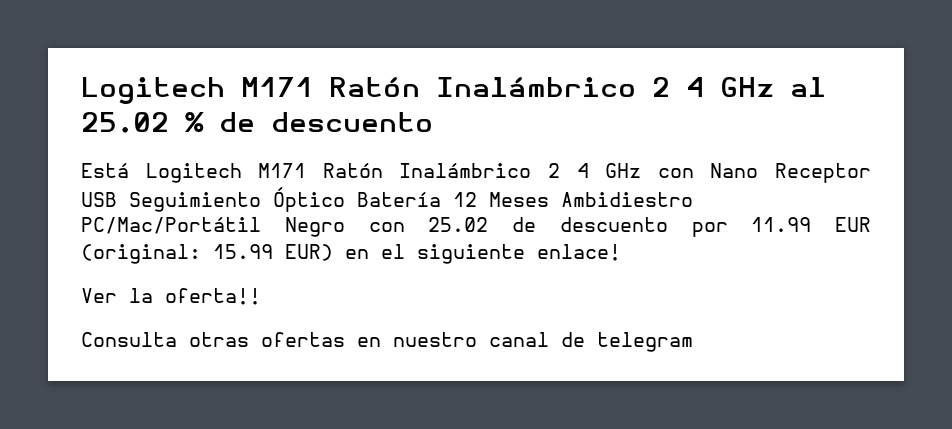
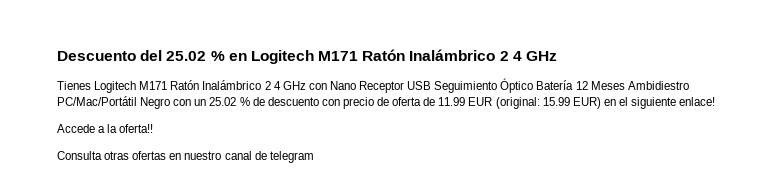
- Logitech M171 Ratón Inalámbrico 2 4 GHz al 25.02 % de descuento
- Está Logitech M171 Ratón Inalámbrico 2 4 GHz con Nano Receptor USB Seguimiento Óptico Batería 12 Meses Ambidiestro PC/Mac/Portátil Negro con 25.02 de descuento por 11.99 EUR (original: 15.99 EUR) en el siguiente enlace!
+ Descuento del 25.02 % en Logitech M171 Ratón Inalámbrico 2 4 GHz
+ Tienes Logitech M171 Ratón Inalámbrico 2 4 GHz con Nano Receptor USB Seguimiento Óptico Batería 12 Meses Ambidiestro PC/Mac/Portátil Negro con un 25.02 % de descuento con precio de oferta de 11.99 EUR (original: 15.99 EUR) en el siguiente enlace!
- Ver la oferta!!
+ Accede a la oferta!!

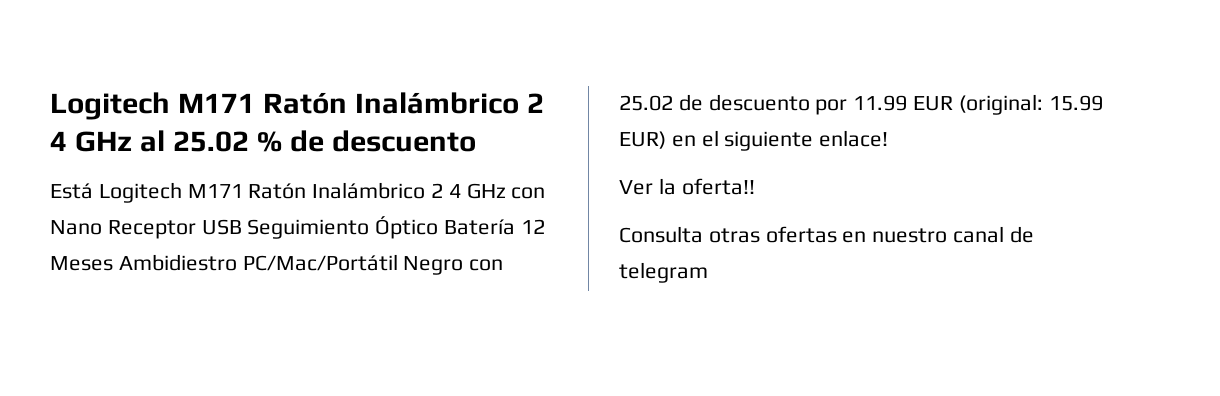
- Descuento del 25.02 % en Logitech M171 Ratón Inalámbrico 2 4 GHz
- Tienes Logitech M171 Ratón Inalámbrico 2 4 GHz con Nano Receptor USB Seguimiento Óptico Batería 12 Meses Ambidiestro PC/Mac/Portátil Negro con un 25.02 % de descuento con precio de oferta de 11.99 EUR (original: 15.99 EUR) en el siguiente enlace!
+ Logitech M171 Ratón Inalámbrico 2 4 GHz al 25.02 % de descuento
+ Está Logitech M171 Ratón Inalámbrico 2 4 GHz con Nano Receptor USB Seguimiento Óptico Batería 12 Meses Ambidiestro PC/Mac/Portátil Negro con 25.02 de descuento por 11.99 EUR (original: 15.99 EUR) en el siguiente enlace!
- Accede a la oferta!!
+ Ver la oferta!!

